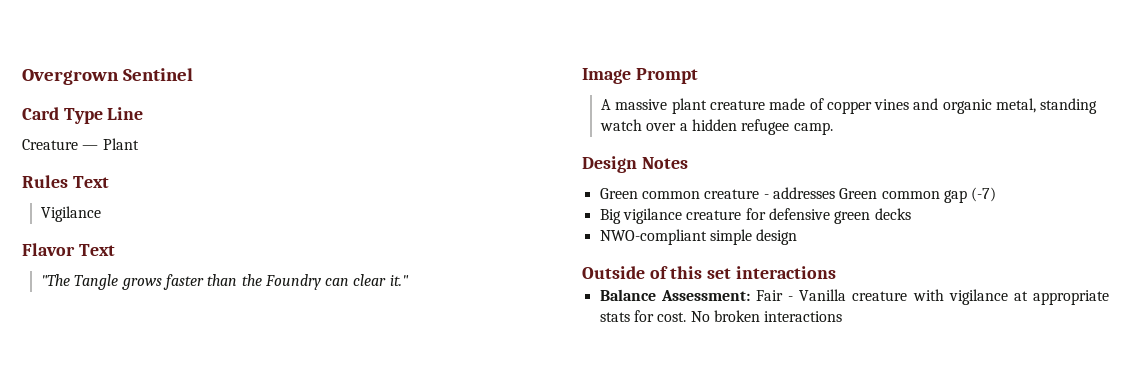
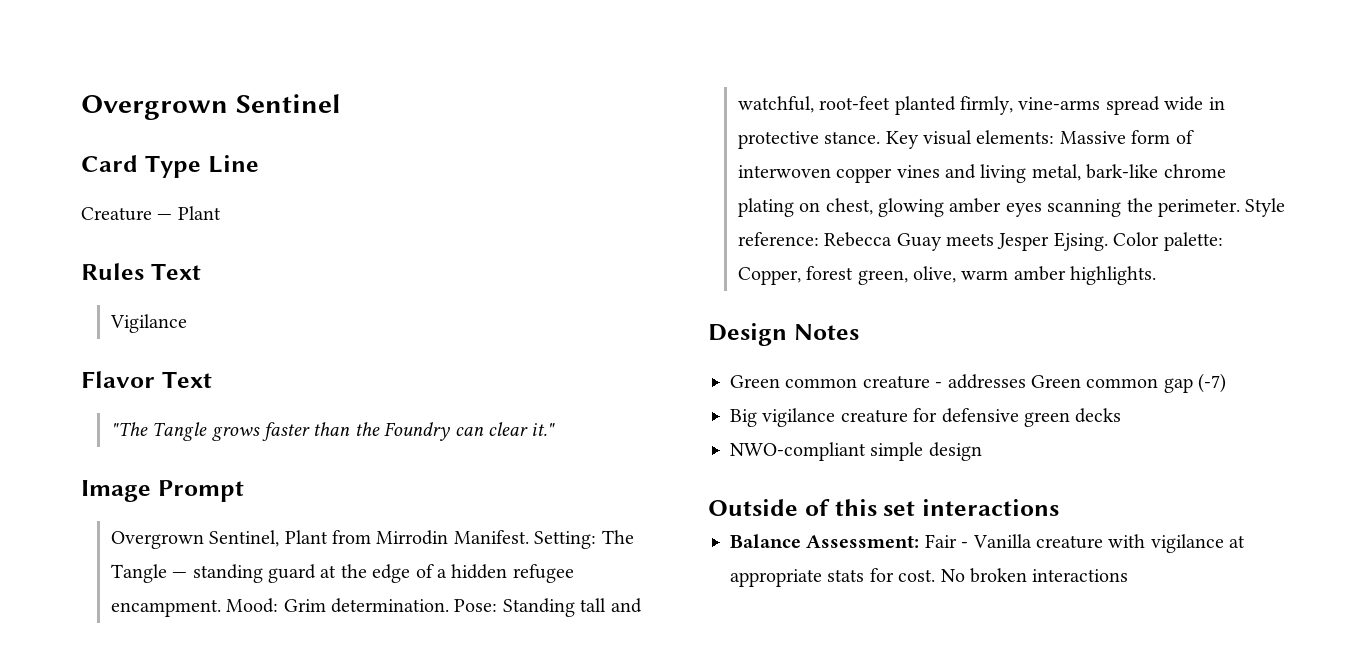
- A massive plant creature made of copper vines and organic metal, standing watch over a hidden refugee camp.
+ Overgrown Sentinel, Plant from Mirrodin Manifest. Setting: The Tangle — standing guard at the edge of a hidden refugee encampment. Mood: Grim determination. Pose: Standing tall and watchful, root-feet planted firmly, vine-arms spread wide in protective stance. Key visual elements: Massive form of interwoven copper vines and living metal, bark-like chrome plating on chest, glowing amber eyes scanning the perimeter. Style reference: Rebecca Guay meets Jesper Ejsing. Color palette: Copper, forest green, olive, warm amber highlights.

